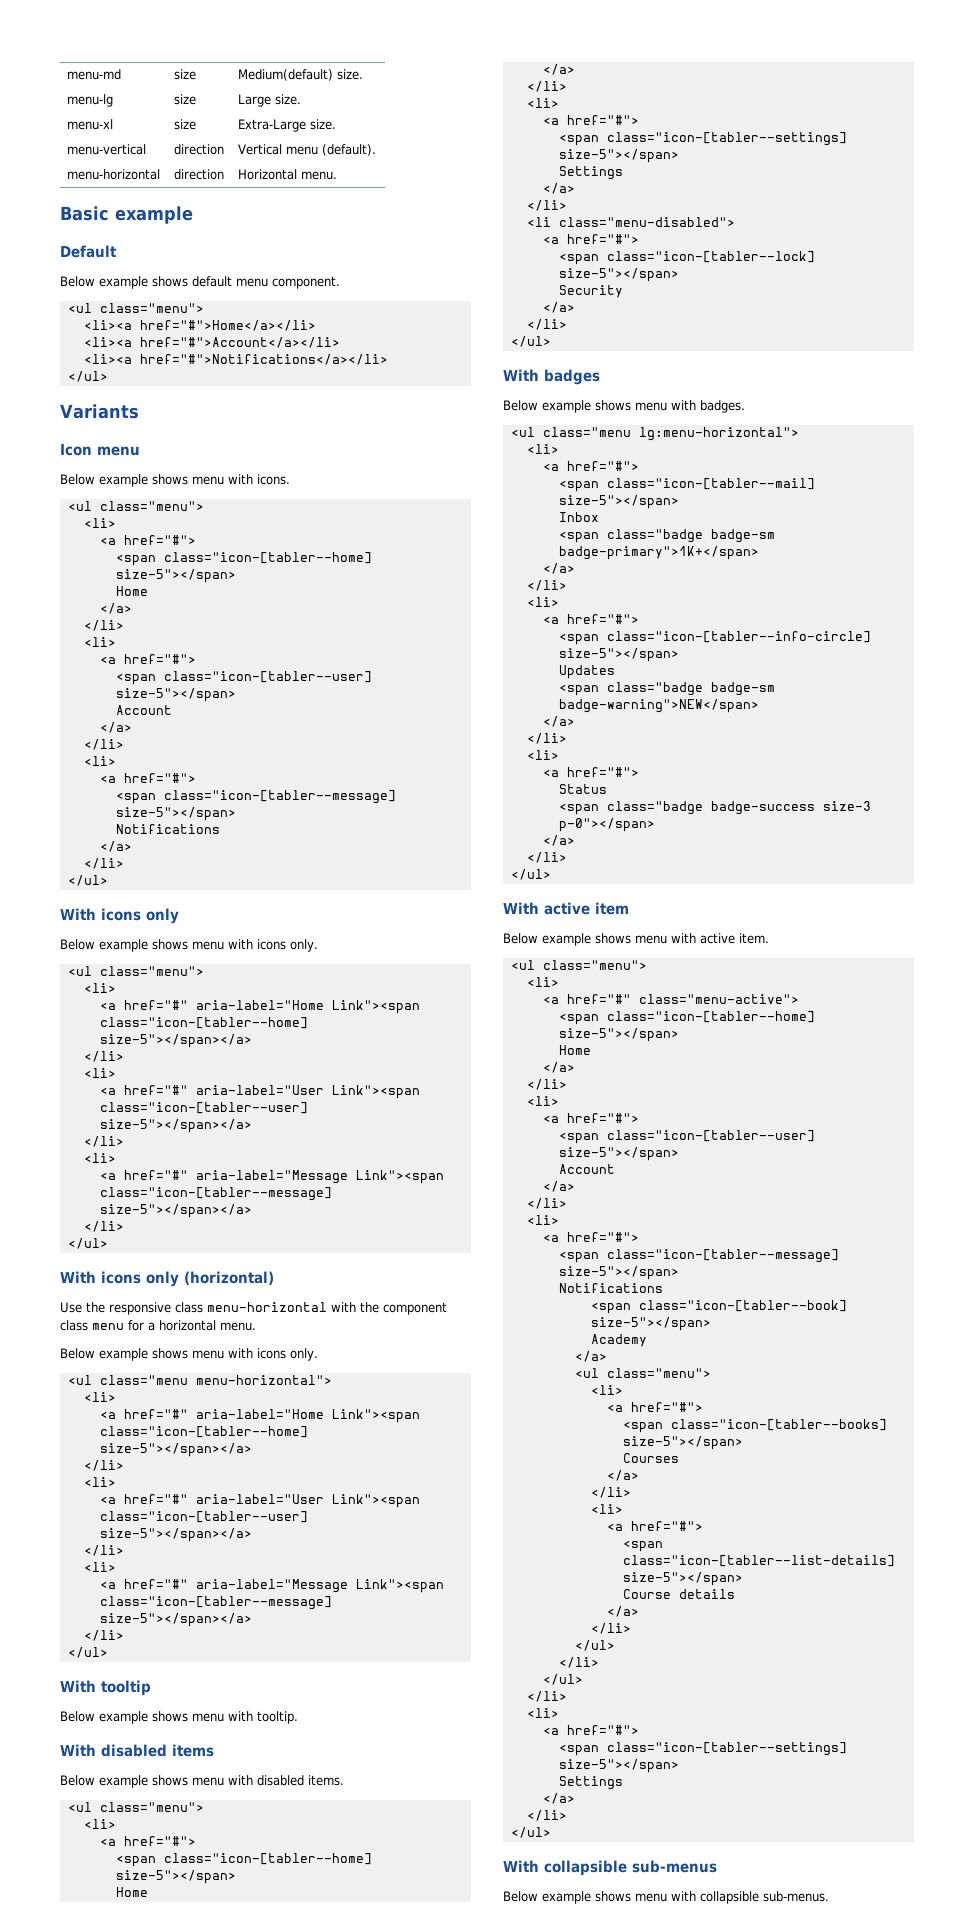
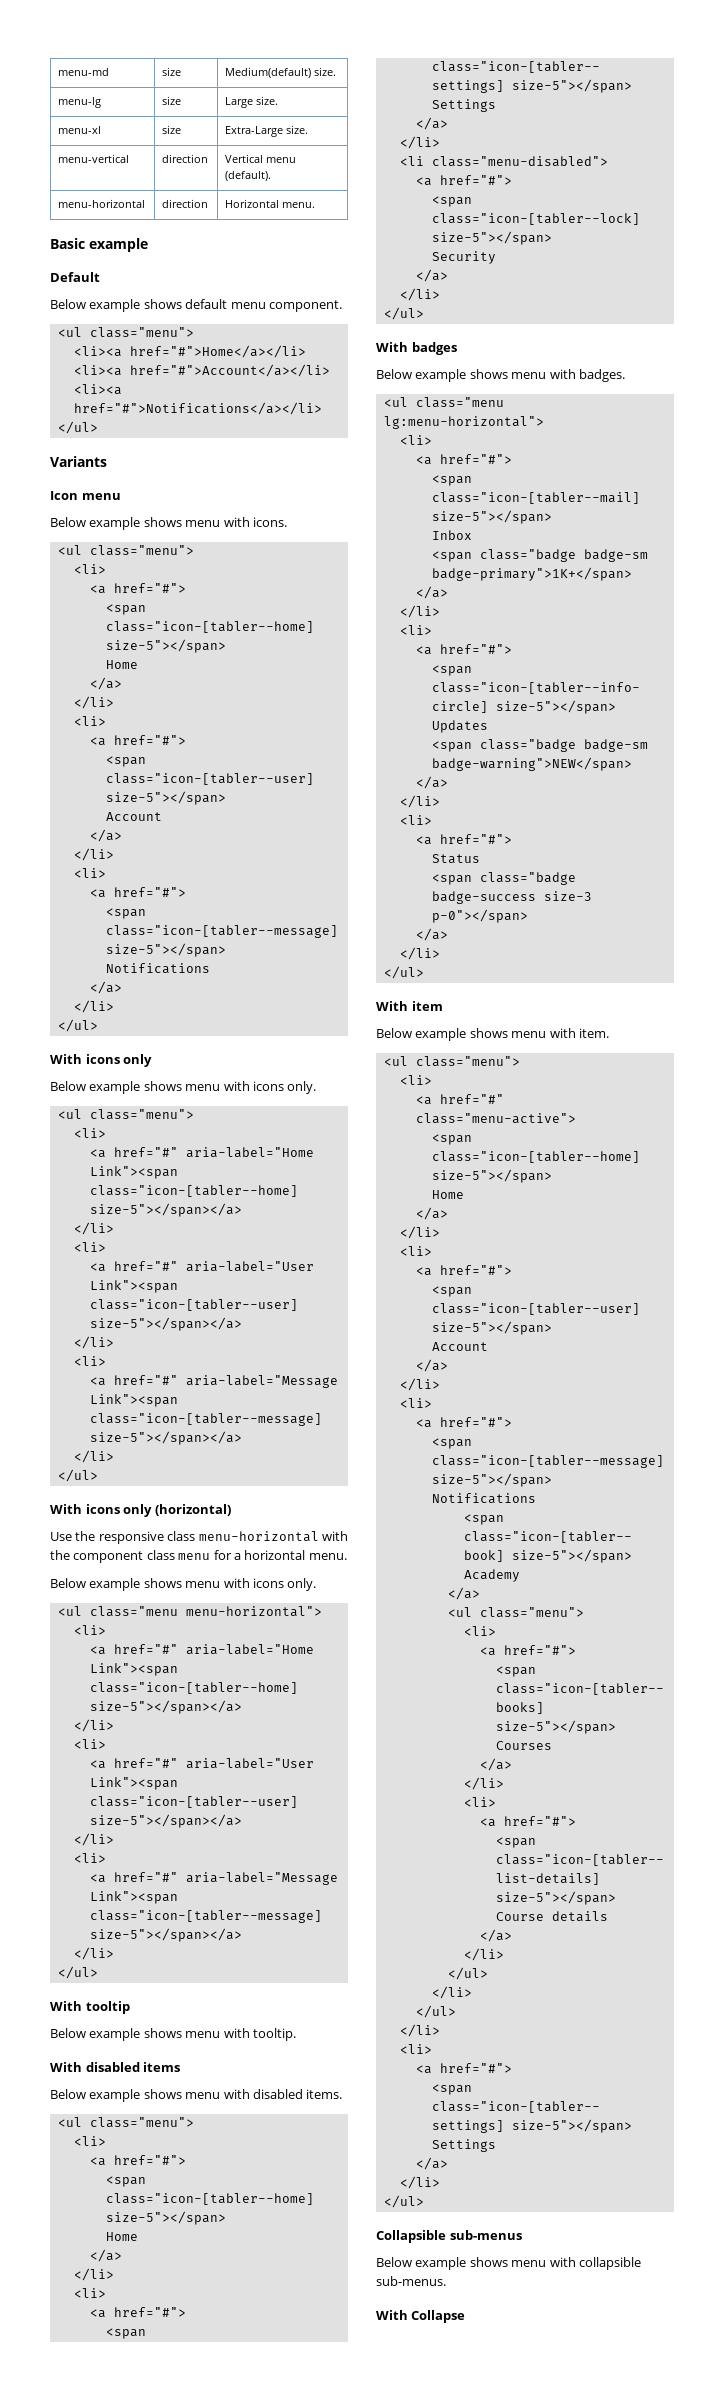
- With active item
+ With item
- Below example shows menu with active item.
+ Below example shows menu with item.
- With collapsible sub-menus
+ Collapsible sub-menus
+ With Collapse

